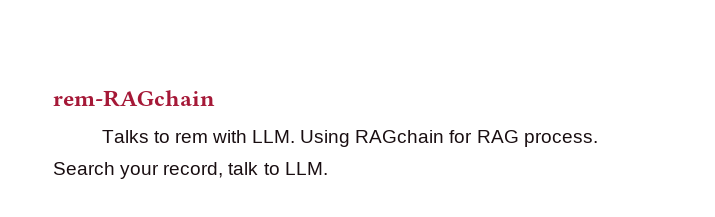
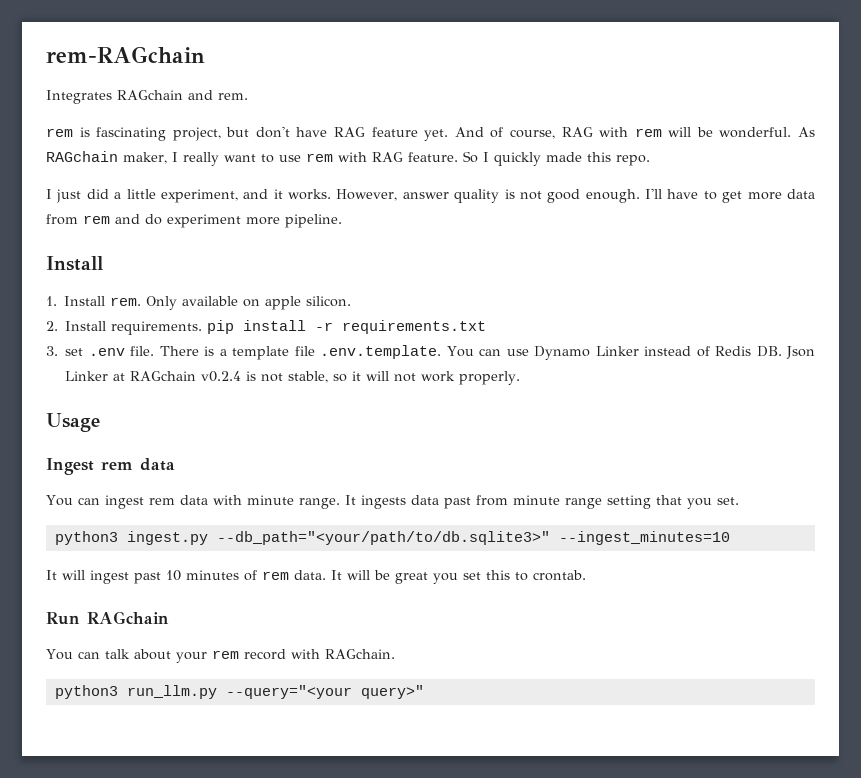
- Talks to rem with LLM. Using RAGchain for RAG process. Search your record, talk to LLM.
+ Integrates RAGchain and rem.
+ rem is fascinating project, but don't have RAG feature yet. And of course, RAG with rem will be wonderful. As RAGchain maker, I really want to use rem with RAG feature. So I quickly made this repo.
+ I just did a little experiment, and it works. However, answer quality is not good enough. I'll have to get more data from rem and do experiment more pipeline.
+ Install
+ 1. Install rem. Only available on apple silicon.
+ 2. Install requirements. pip install -r requirements.txt
+ 3. set .env file. There is a template file .env.template. You can use Dynamo Linker instead of Redis DB. Json Linker at RAGchain v0.2.4 is not stable, so it will not work properly.
+ Usage
+ Ingest rem data
+ You can ingest rem data with minute range. It ingests data past from minute range setting that you set.
+ python3 ingest.py --db_path="<your/path/to/db.sqlite3>" --ingest_minutes=10
+ It will ingest past 10 minutes of rem data. It will be great you set this to crontab.
+ Run RAGchain
+ You can talk about your rem record with RAGchain.
+ python3 run_llm.py --query="<your query>"

